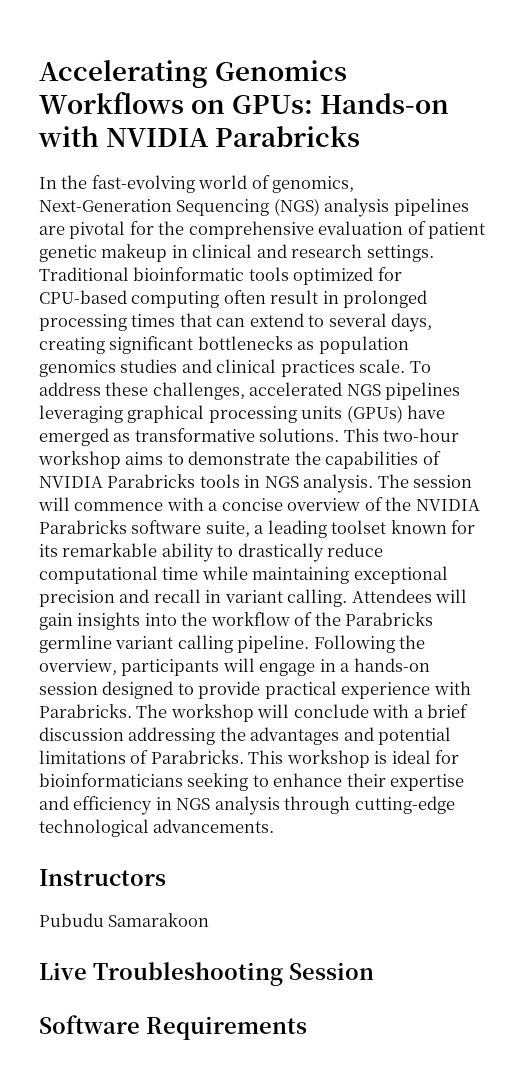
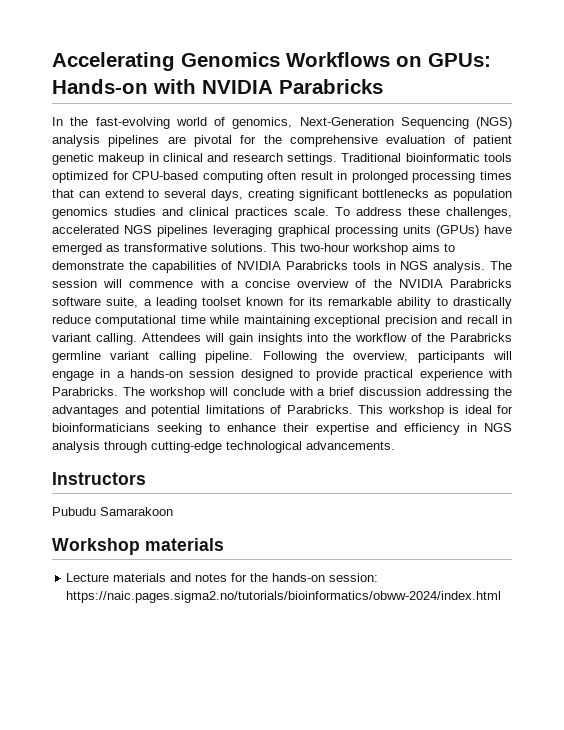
- Live Troubleshooting Session
- Software Requirements
+ Workshop materials
+ Lecture materials and notes for the hands-on session: https://naic.pages.sigma2.no/tutorials/bioinformatics/obww-2024/index.html

